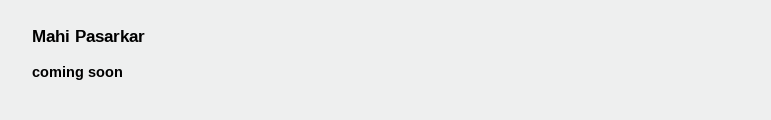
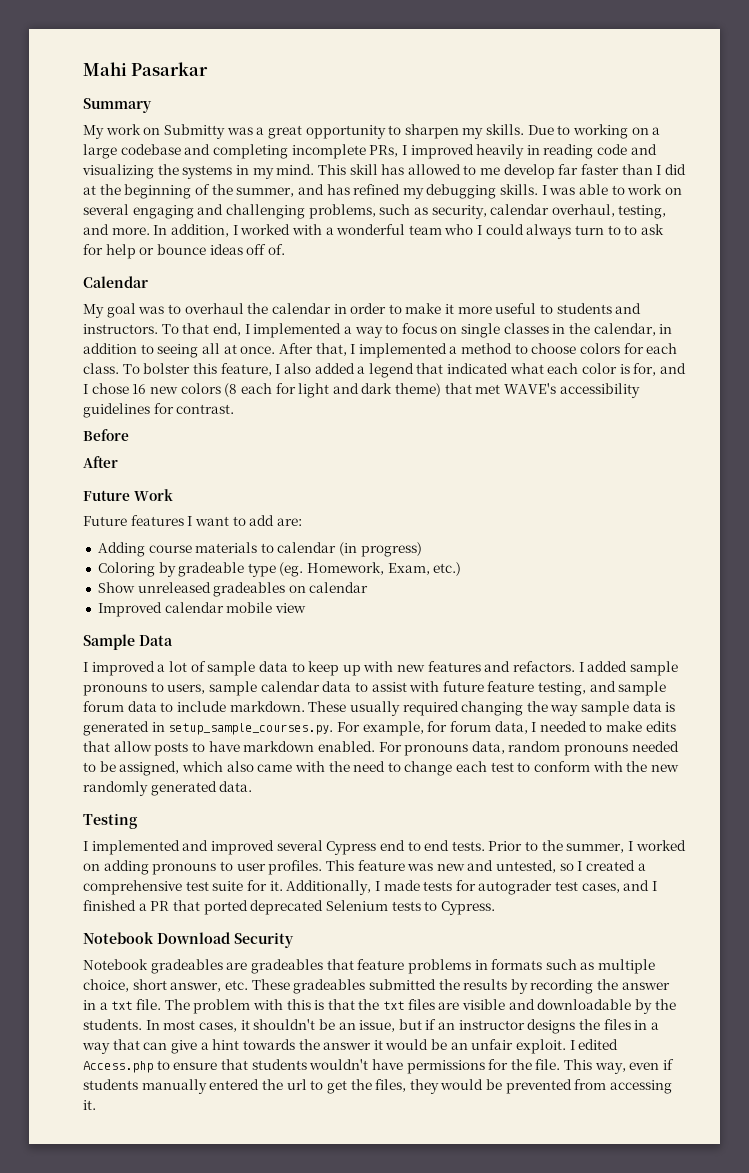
- coming soon
+ Summary
+ My work on Submitty was a great opportunity to sharpen my skills. Due to working on a large codebase and completing incomplete PRs, I improved heavily in reading code and visualizing the systems in my mind. This skill has allowed to me develop far faster than I did at the beginning of the summer, and has refined my debugging skills. I was able to work on several engaging and challenging problems, such as security, calendar overhaul, testing, and more. In addition, I worked with a wonderful team who I could always turn to to ask for help or bounce ideas off of.
+ Calendar
+ My goal was to overhaul the calendar in order to make it more useful to students and instructors. To that end, I implemented a way to focus on single classes in the calendar, in addition to seeing all at once. After that, I implemented a method to choose colors for each class. To bolster this feature, I also added a legend that indicated what each color is for, and I chose 16 new colors (8 each for light and dark theme) that met WAVE's accessibility guidelines for contrast.
+ Before
+ After
+ Future Work
+ Future features I want to add are:
+ Adding course materials to calendar (in progress)
+ Coloring by gradeable type (eg. Homework, Exam, etc.)
+ Show unreleased gradeables on calendar
+ Improved calendar mobile view
+ Sample Data
+ I improved a lot of sample data to keep up with new features and refactors. I added sample pronouns to users, sample calendar data to assist with future feature testing, and sample forum data to include markdown. These usually required changing the way sample data is generated in setup_sample_courses.py. For example, for forum data, I needed to make edits that allow posts to have markdown enabled. For pronouns data, random pronouns needed to be assigned, which also came with the need to change each test to conform with the new randomly generated data.
+ Testing
+ I implemented and improved several Cypress end to end tests. Prior to the summer, I worked on adding pronouns to user profiles. This feature was new and untested, so I created a comprehensive test suite for it. Additionally, I made tests for autograder test cases, and I finished a PR that ported deprecated Selenium tests to Cypress.
+ Notebook Download Security
+ Notebook gradeables are gradeables that feature problems in formats such as multiple choice, short answer, etc. These gradeables submitted the results by recording the answer in a txt file. The problem with this is that the txt files are visible and downloadable by the students. In most cases, it shouldn't be an issue, but if an instructor designs the files in a way that can give a hint towards the answer it would be an unfair exploit. I edited Access.php to ensure that students wouldn't have permissions for the file. This way, even if students manually entered the url to get the files, they would be prevented from accessing it.

